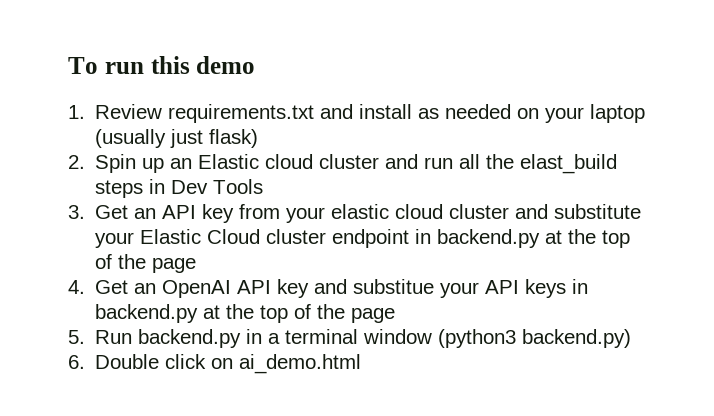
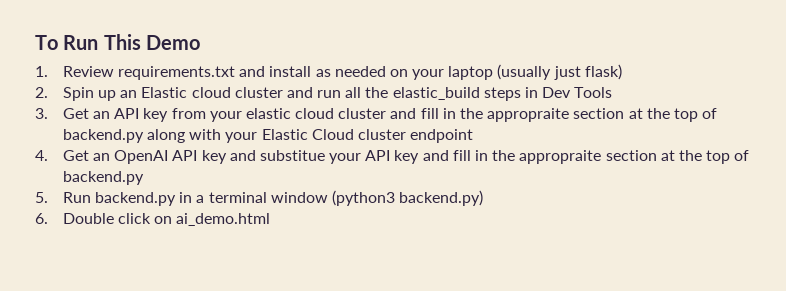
- To run this demo
+ To Run This Demo
- 2. Spin up an Elastic cloud cluster and run all the elast_build steps in Dev Tools
+ 2. Spin up an Elastic cloud cluster and run all the elastic_build steps in Dev Tools
- 3. Get an API key from your elastic cloud cluster and substitute your Elastic Cloud cluster endpoint in backend.py at the top of the page
+ 3. Get an API key from your elastic cloud cluster and fill in the appropraite section at the top of backend.py along with your Elastic Cloud cluster endpoint
- 4. Get an OpenAI API key and substitue your API keys in backend.py at the top of the page
+ 4. Get an OpenAI API key and substitue your API key and fill in the appropraite section at the top of backend.py

